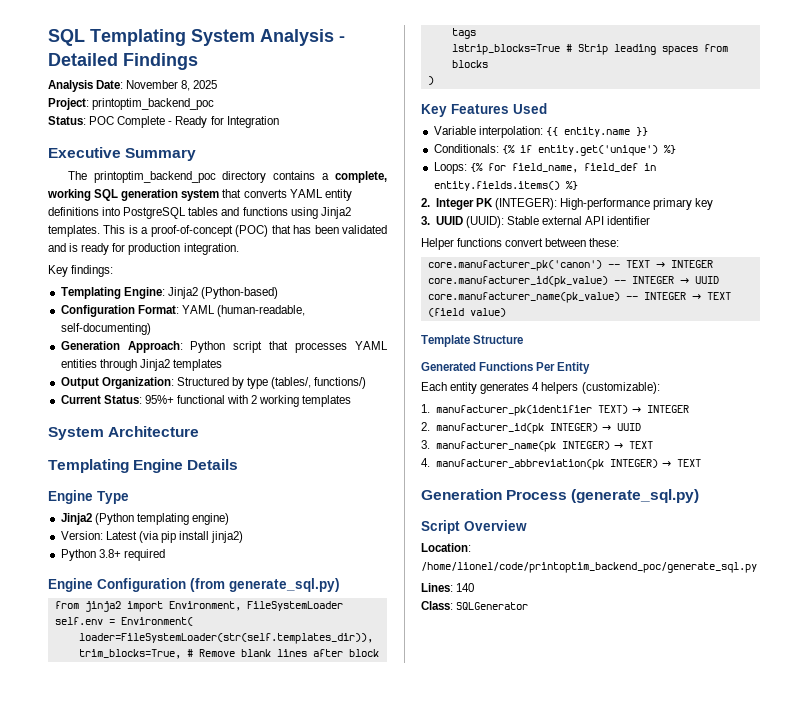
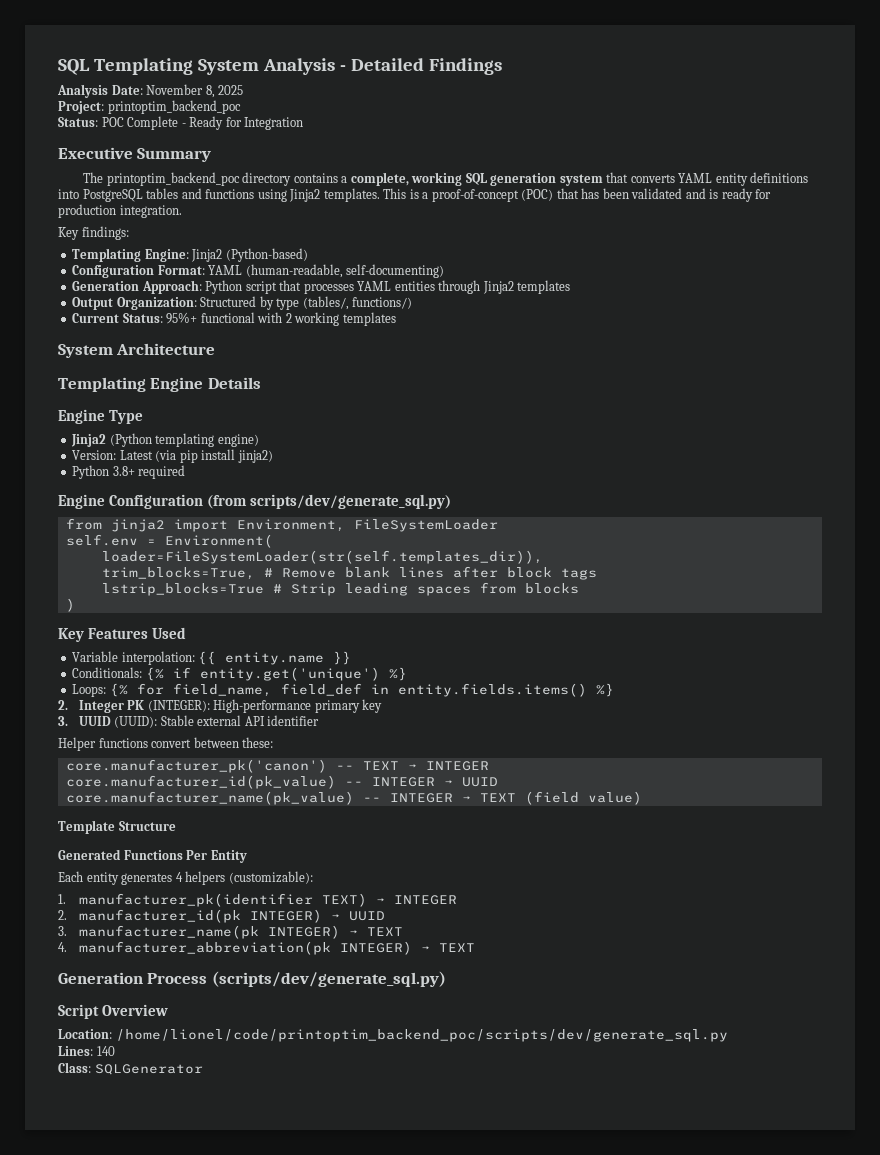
- Engine Configuration (from generate_sql.py)
+ Engine Configuration (from scripts/dev/generate_sql.py)
- Generation Process (generate_sql.py)
+ Generation Process (scripts/dev/generate_sql.py)
- Location: /home/lionel/code/printoptim_backend_poc/generate_sql.py
+ Location: /home/lionel/code/printoptim_backend_poc/scripts/dev/generate_sql.py

